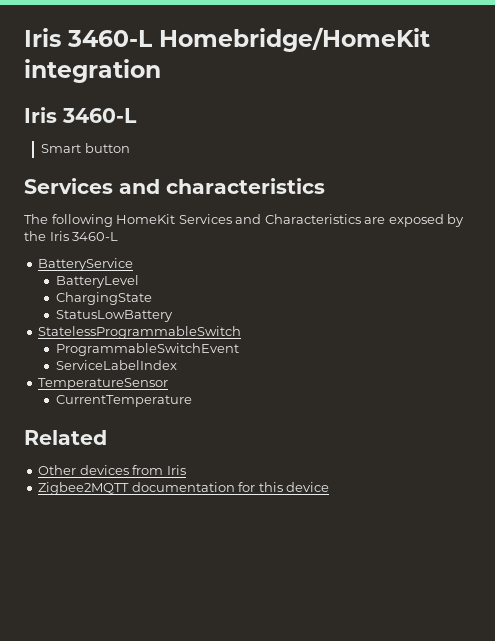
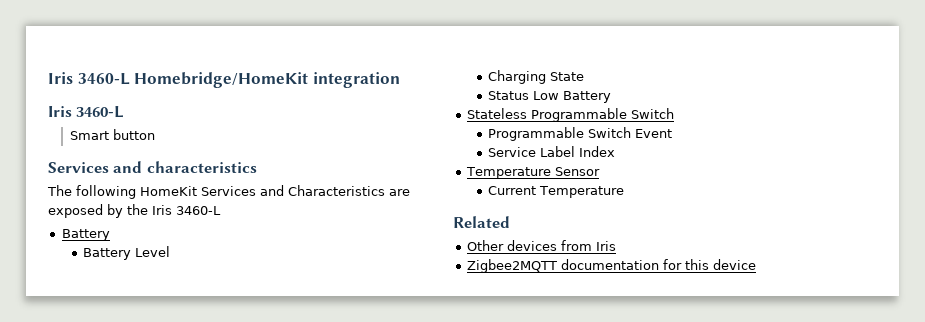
  The following HomeKit Services and Characteristics are exposed by the Iris 3460-L
- BatteryService
- BatteryLevel
- ChargingState
- StatusLowBattery
- StatelessProgrammableSwitch
- ProgrammableSwitchEvent
- ServiceLabelIndex
- TemperatureSensor
- CurrentTemperature
+ Battery
+ Battery Level
+ Charging State
+ Status Low Battery
+ Stateless Programmable Switch
+ Programmable Switch Event
+ Service Label Index
+ Temperature Sensor
+ Current Temperature

